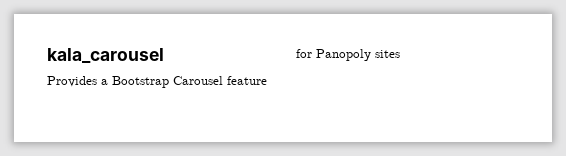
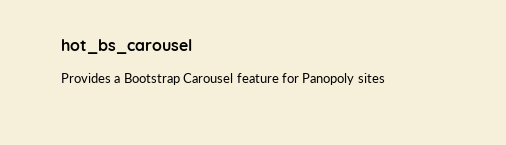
- kala_carousel
+ hot_bs_carousel

